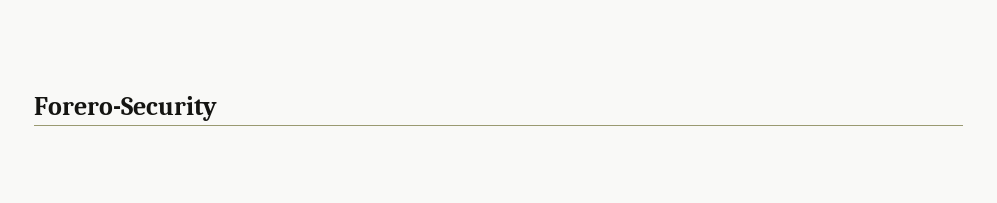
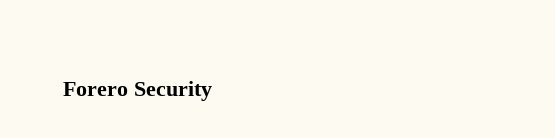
- Forero-Security
+ Forero Security

